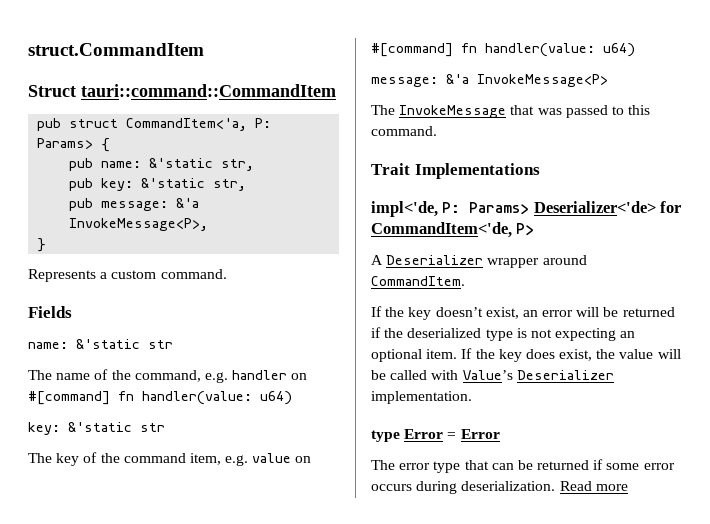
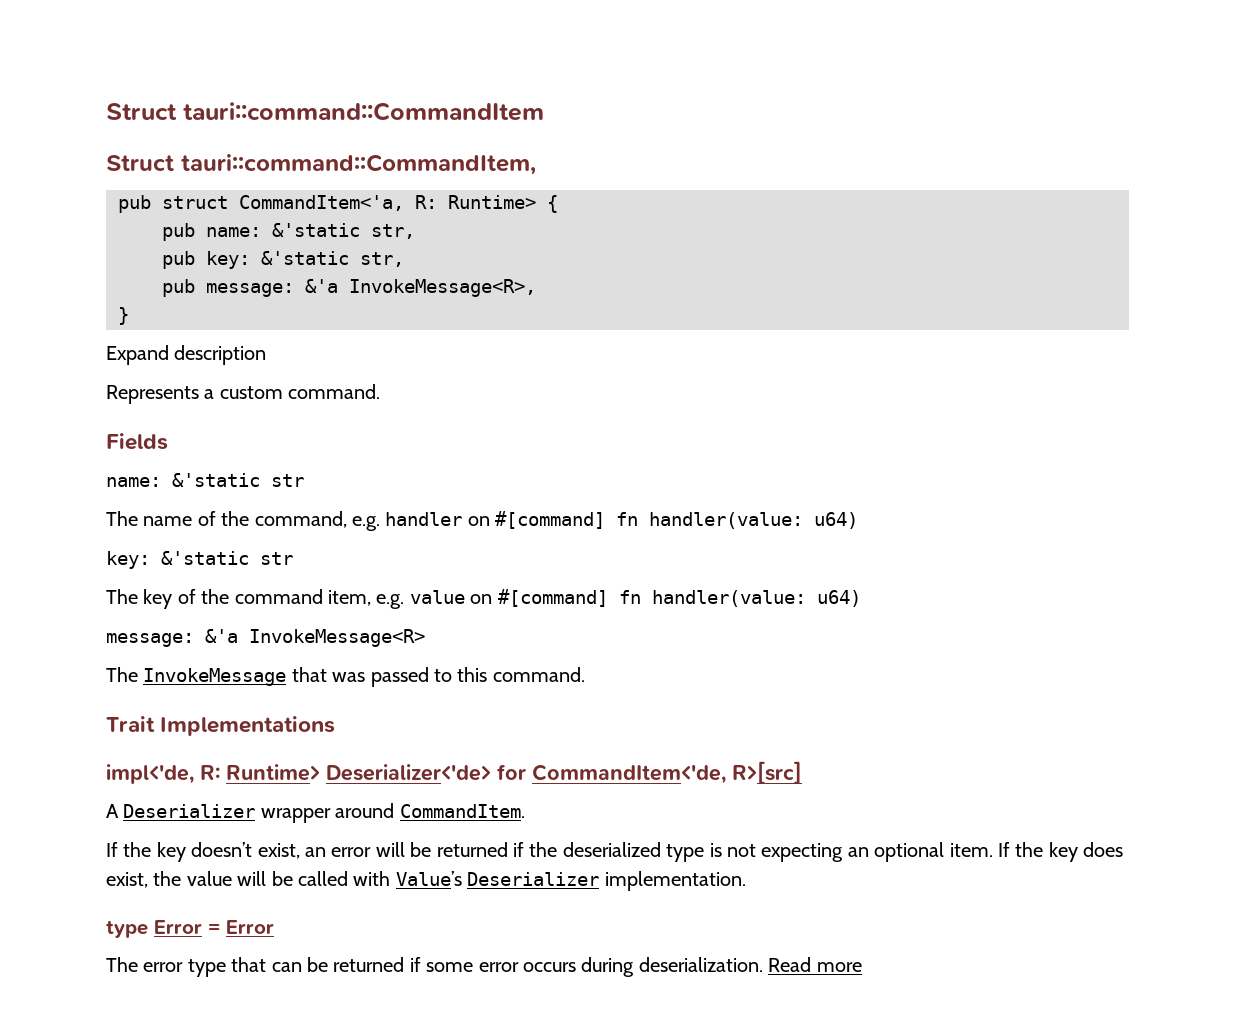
- struct.CommandItem
  Struct tauri::command::CommandItem
+ Struct tauri::command::CommandItem,
- pub struct CommandItem<'a, P: Params> {
+ pub struct CommandItem<'a, R: Runtime> {
- pub message: &'a InvokeMessage<P>,
+ pub message: &'a InvokeMessage<R>,
+ Expand description
- message: &'a InvokeMessage<P>
+ message: &'a InvokeMessage<R>
- impl<'de, P: Params> Deserializer<'de> for CommandItem<'de, P>
+ impl<'de, R: Runtime> Deserializer<'de> for CommandItem<'de, R>[src]

